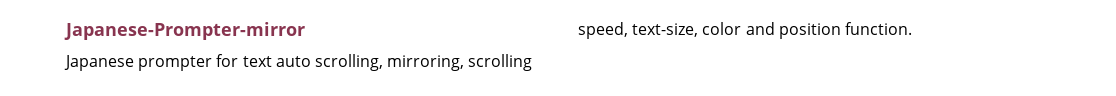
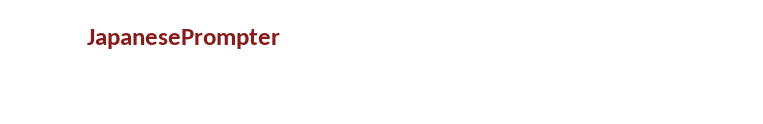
- Japanese-Prompter-mirror
- Japanese prompter for text auto scrolling, mirroring, scrolling speed, text-size, color and position function.
+ JapanesePrompter

